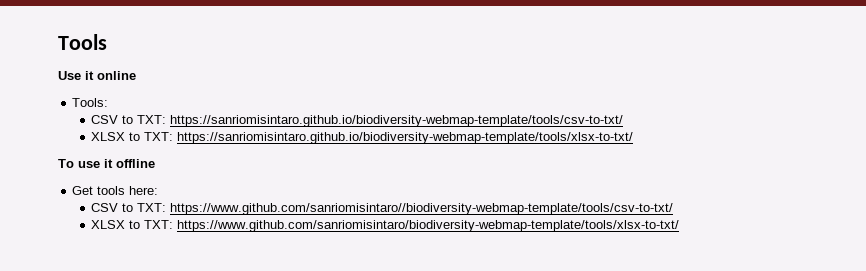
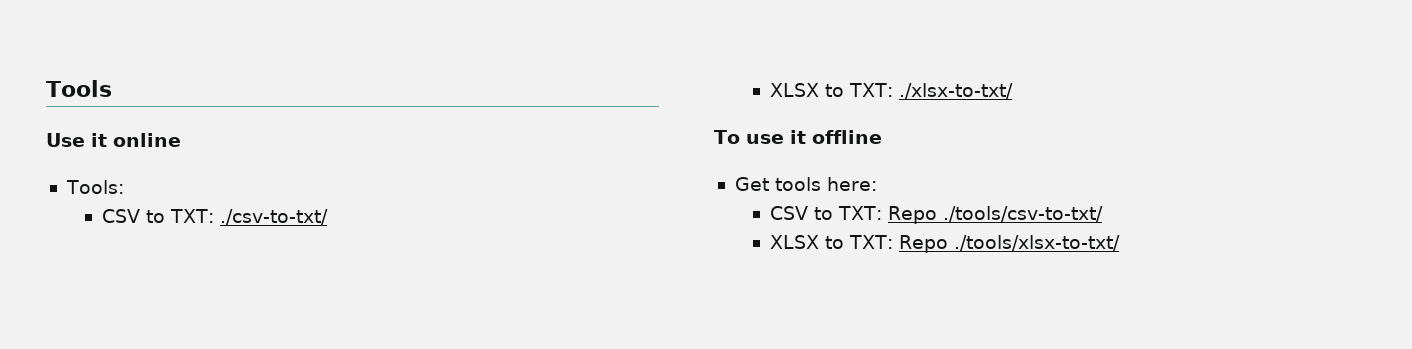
- CSV to TXT: https://sanriomisintaro.github.io/biodiversity-webmap-template/tools/csv-to-txt/
- XLSX to TXT: https://sanriomisintaro.github.io/biodiversity-webmap-template/tools/xlsx-to-txt/
+ CSV to TXT: ./csv-to-txt/
+ XLSX to TXT: ./xlsx-to-txt/
- CSV to TXT: https://www.github.com/sanriomisintaro//biodiversity-webmap-template/tools/csv-to-txt/
- XLSX to TXT: https://www.github.com/sanriomisintaro/biodiversity-webmap-template/tools/xlsx-to-txt/
+ CSV to TXT: Repo ./tools/csv-to-txt/
+ XLSX to TXT: Repo ./tools/xlsx-to-txt/

